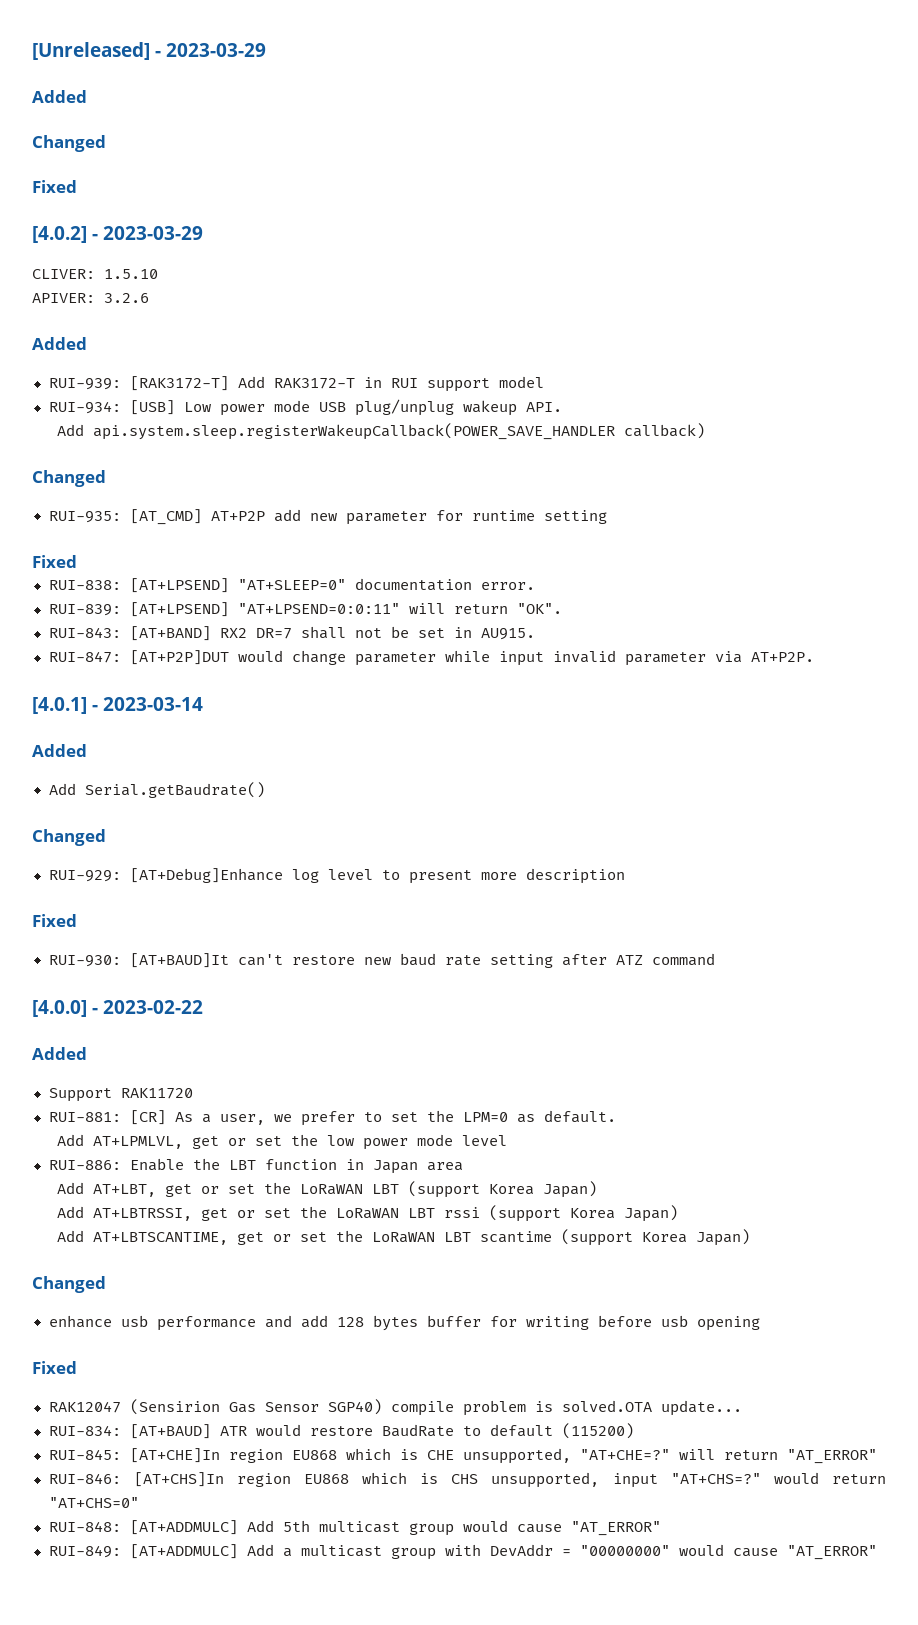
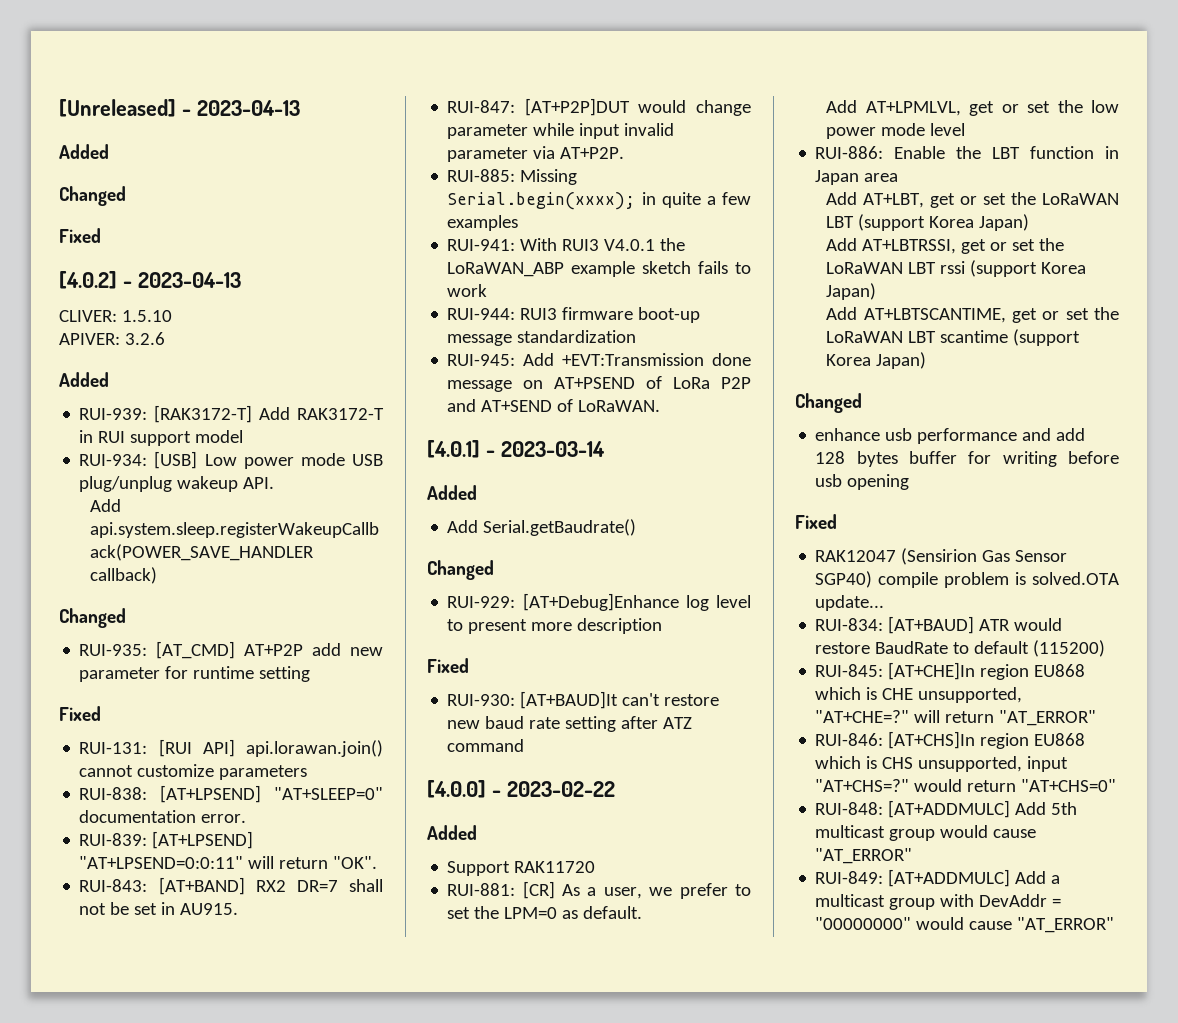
- [Unreleased] - 2023-03-29
+ [Unreleased] - 2023-04-13
- [4.0.2] - 2023-03-29
+ [4.0.2] - 2023-04-13
+ RUI-131: [RUI API] api.lorawan.join() cannot customize parameters
+ RUI-885: Missing Serial.begin(xxxx); in quite a few examples
+ RUI-941: With RUI3 V4.0.1 the LoRaWAN_ABP example sketch fails to work
+ RUI-944: RUI3 firmware boot-up message standardization
+ RUI-945: Add +EVT:Transmission done message on AT+PSEND of LoRa P2P and AT+SEND of LoRaWAN.

